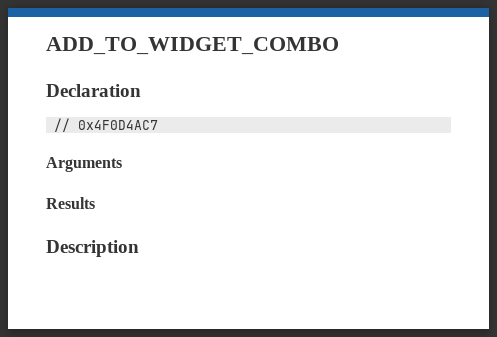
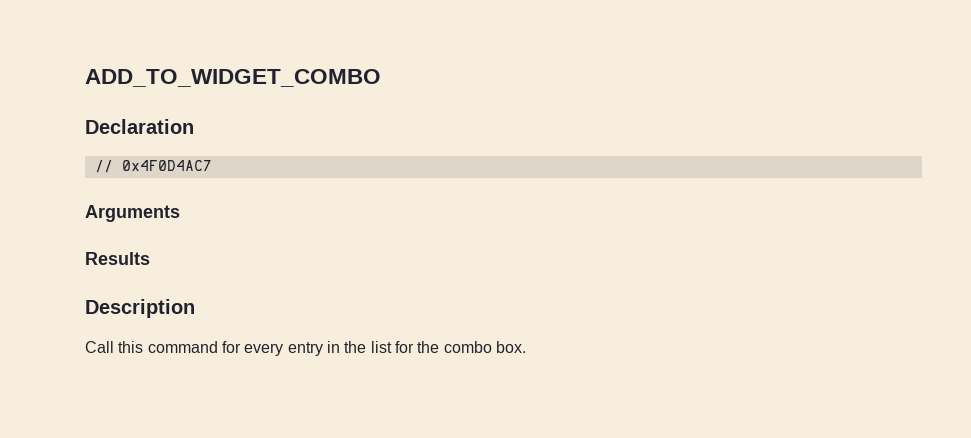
+ Call this command for every entry in the list for the combo box.

